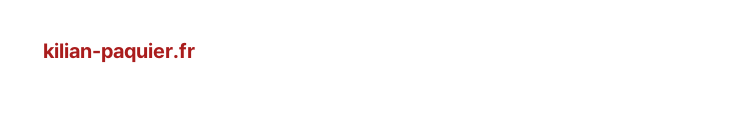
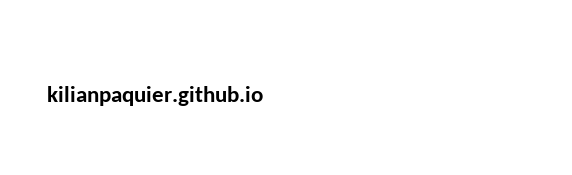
- kilian-paquier.fr
+ kilianpaquier.github.io

